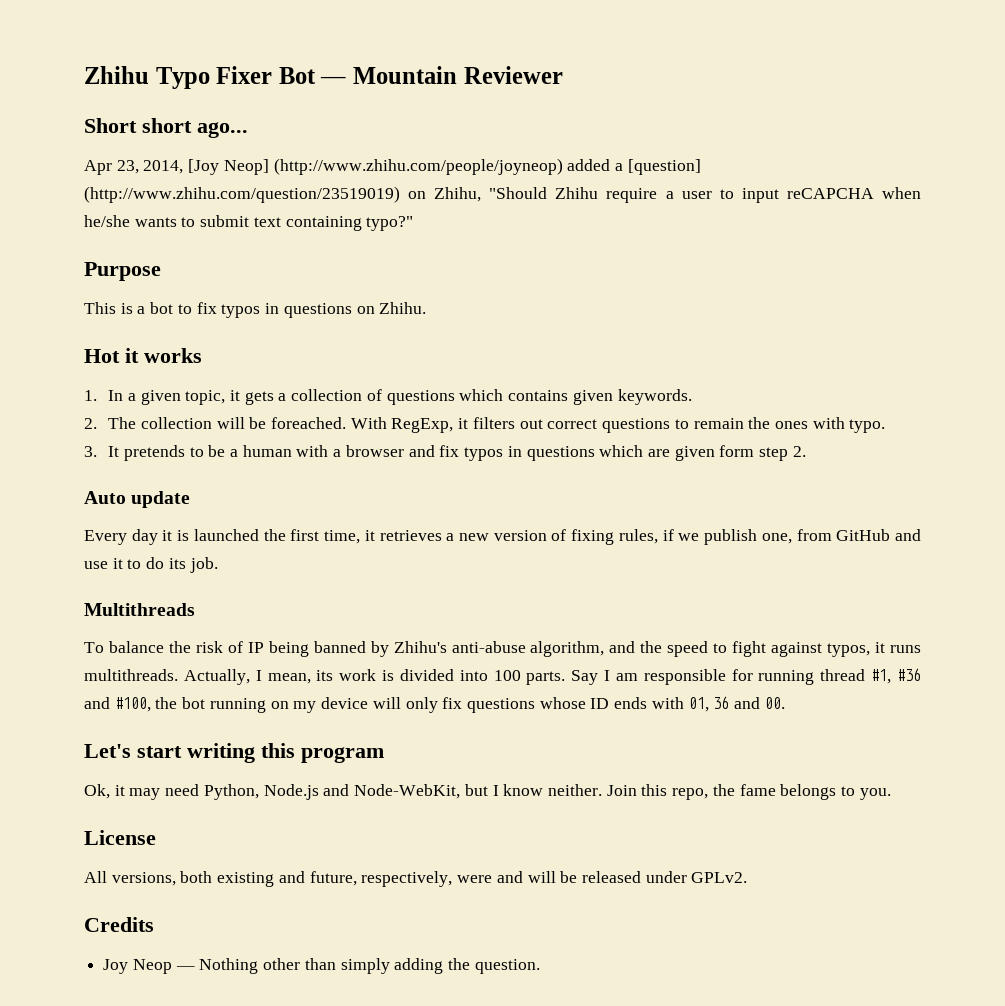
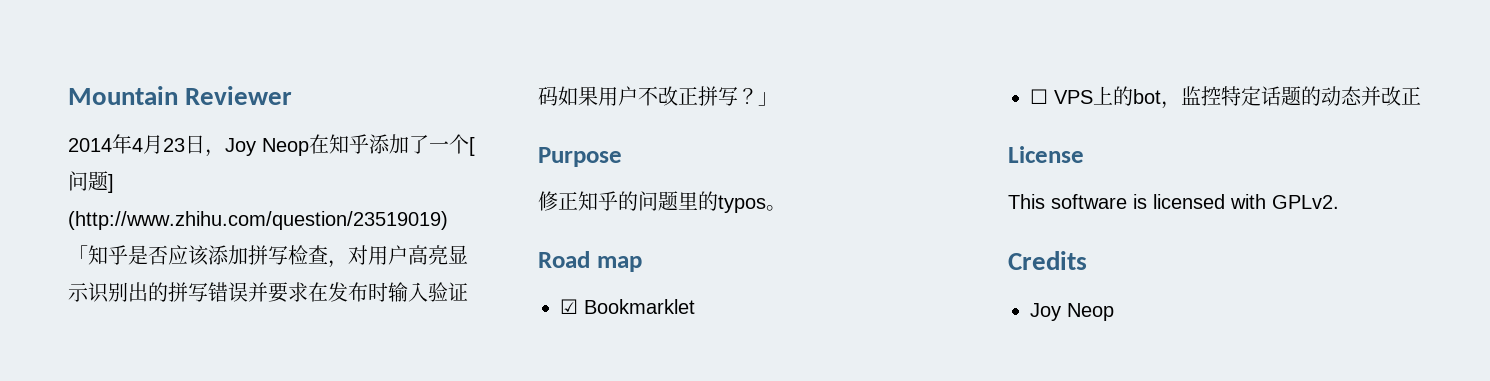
- Zhihu Typo Fixer Bot — Mountain Reviewer
- Short short ago...
- Apr 23, 2014, [Joy Neop] (http://www.zhihu.com/people/joyneop) added a [question] (http://www.zhihu.com/question/23519019) on Zhihu, "Should Zhihu require a user to input reCAPCHA when he/she wants to submit text containing typo?"
+ Mountain Reviewer
+ 2014年4月23日，Joy Neop在知乎添加了一个[问题] (http://www.zhihu.com/question/23519019)「知乎是否应该添加拼写检查，对用户高亮显示识别出的拼写错误并要求在发布时输入验证码如果用户不改正拼写？」
  Purpose
- This is a bot to fix typos in questions on Zhihu.
- Hot it works
- 1. In a given topic, it gets a collection of questions which contains given keywords.
- 2. The collection will be foreached. With RegExp, it filters out correct questions to remain the ones with typo.
- 3. It pretends to be a human with a browser and fix typos in questions which are given form step 2.
- Auto update
- Every day it is launched the first time, it retrieves a new version of fixing rules, if we publish one, from GitHub and use it to do its job.
- Multithreads
- To balance the risk of IP being banned by Zhihu's anti-abuse algorithm, and the speed to fight against typos, it runs multithreads. Actually, I mean, its work is divided into 100 parts. Say I am responsible for running thread #1, #36 and #100, the bot running on my device will only fix questions whose ID ends with 01, 36 and 00.
- Let's start writing this program
- Ok, it may need Python, Node.js and Node-WebKit, but I know neither. Join this repo, the fame belongs to you.
+ 修正知乎的问题里的typos。
+ Road map
+ ☑ Bookmarklet
+ ☐ VPS上的bot，监控特定话题的动态并改正
  License
- All versions, both existing and future, respectively, were and will be released under GPLv2.
+ This software is licensed with GPLv2.
  Credits
- Joy Neop — Nothing other than simply adding the question.
+ Joy Neop

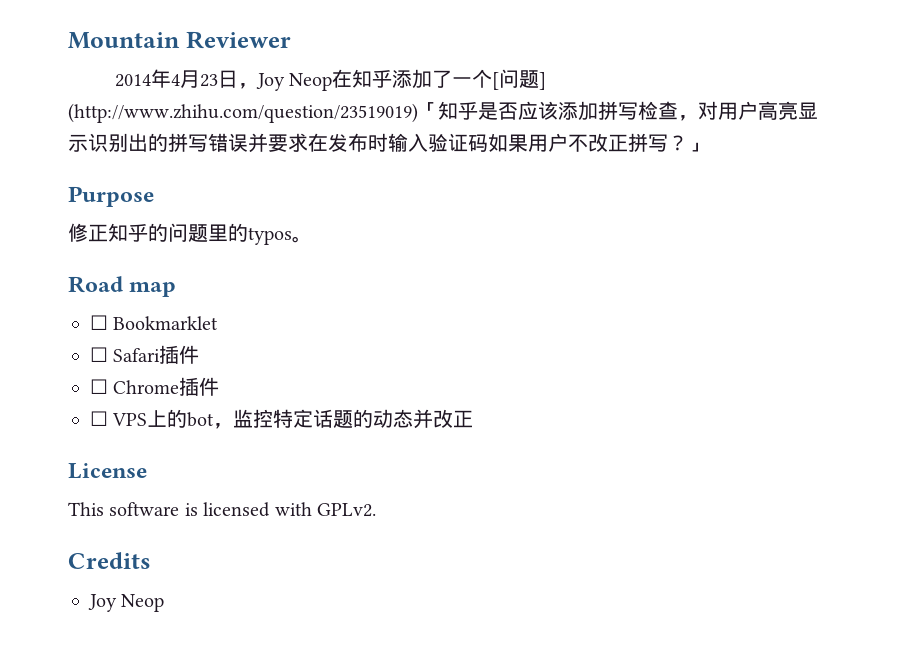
- ☑ Bookmarklet
+ ☐ Bookmarklet
+ ☐ Safari插件
+ ☐ Chrome插件

